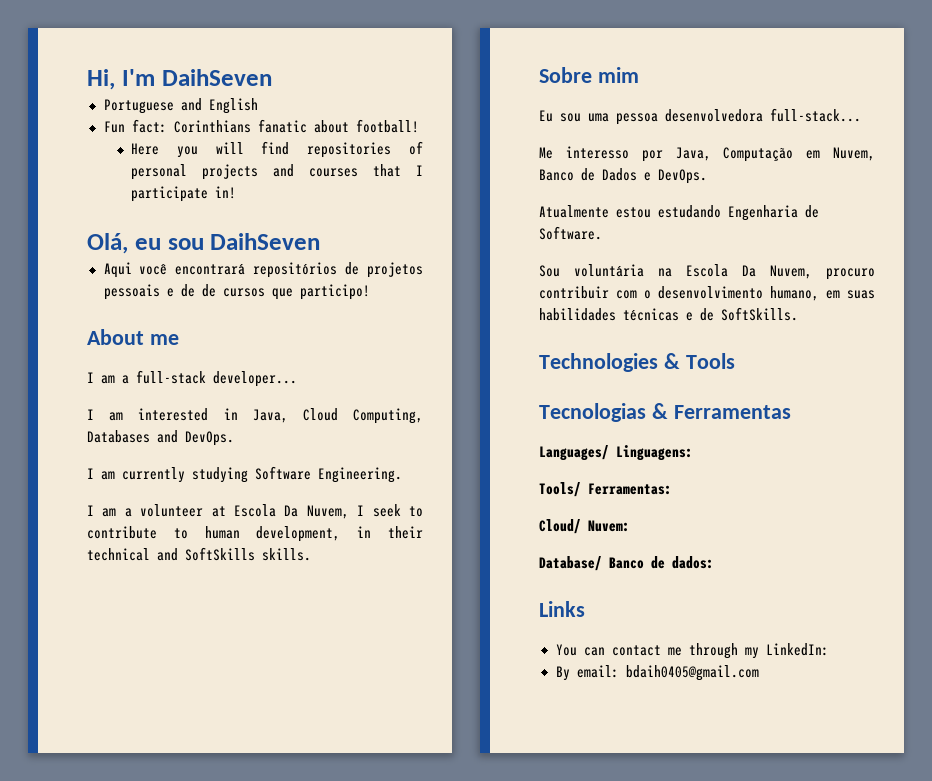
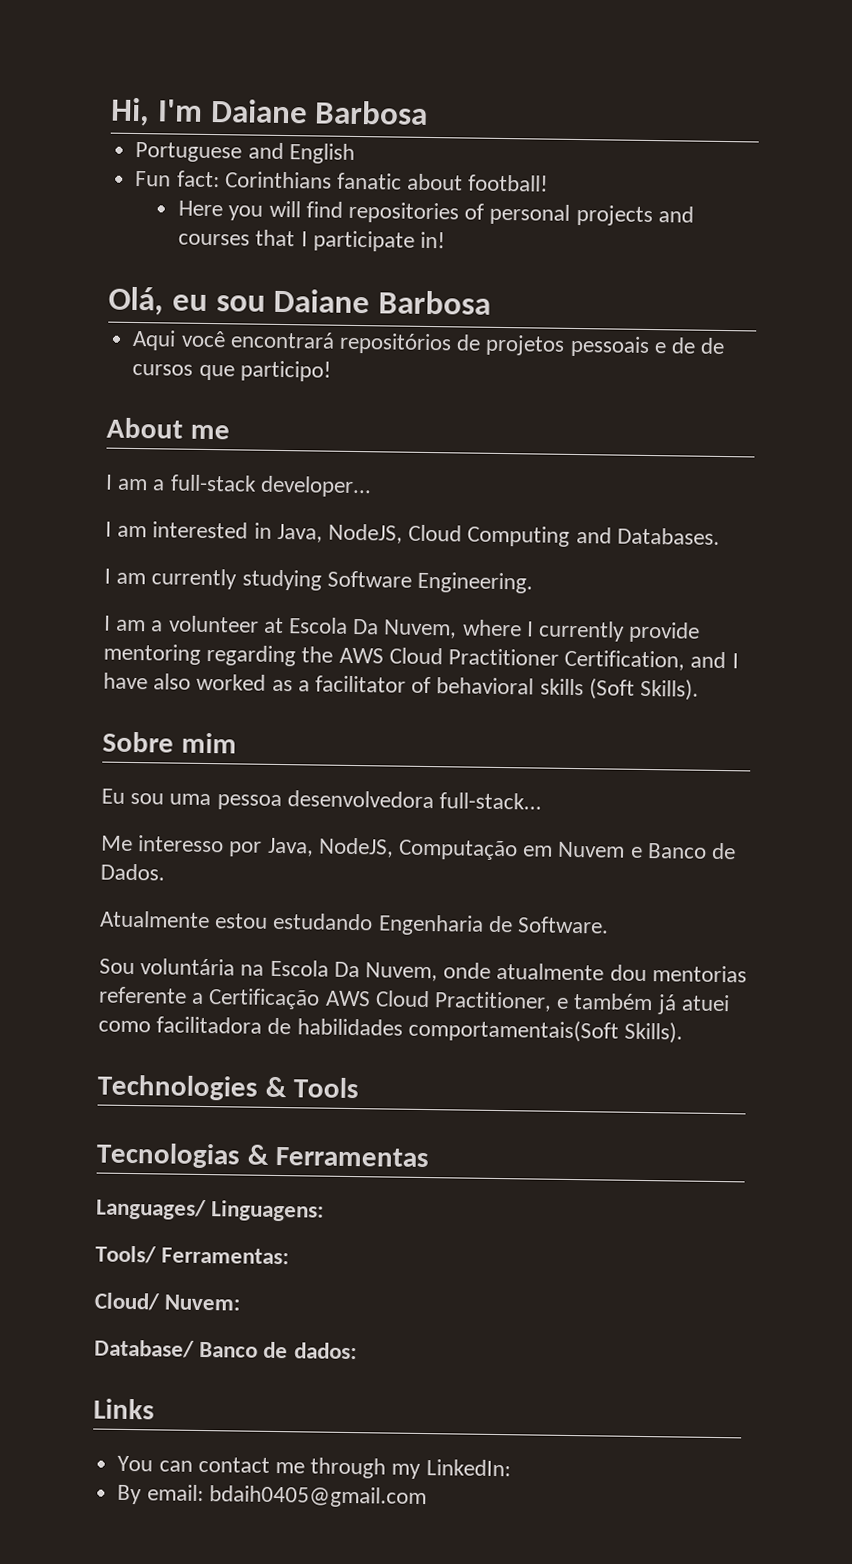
- Hi, I'm DaihSeven
+ Hi, I'm Daiane Barbosa
- Olá, eu sou DaihSeven
+ Olá, eu sou Daiane Barbosa
- I am interested in Java, Cloud Computing, Databases and DevOps.
+ I am interested in Java, NodeJS, Cloud Computing and Databases.
- I am a volunteer at Escola Da Nuvem, I seek to contribute to human development, in their technical and SoftSkills skills.
+ I am a volunteer at Escola Da Nuvem, where I currently provide mentoring regarding the AWS Cloud Practitioner Certification, and I have also worked as a facilitator of behavioral skills (Soft Skills).
- Me interesso por Java, Computação em Nuvem, Banco de Dados e DevOps.
+ Me interesso por Java, NodeJS, Computação em Nuvem e Banco de Dados.
- Sou voluntária na Escola Da Nuvem, procuro contribuir com o desenvolvimento humano, em suas habilidades técnicas e de SoftSkills.
+ Sou voluntária na Escola Da Nuvem, onde atualmente dou mentorias referente a Certificação AWS Cloud Practitioner, e também já atuei como facilitadora de habilidades comportamentais(Soft Skills).

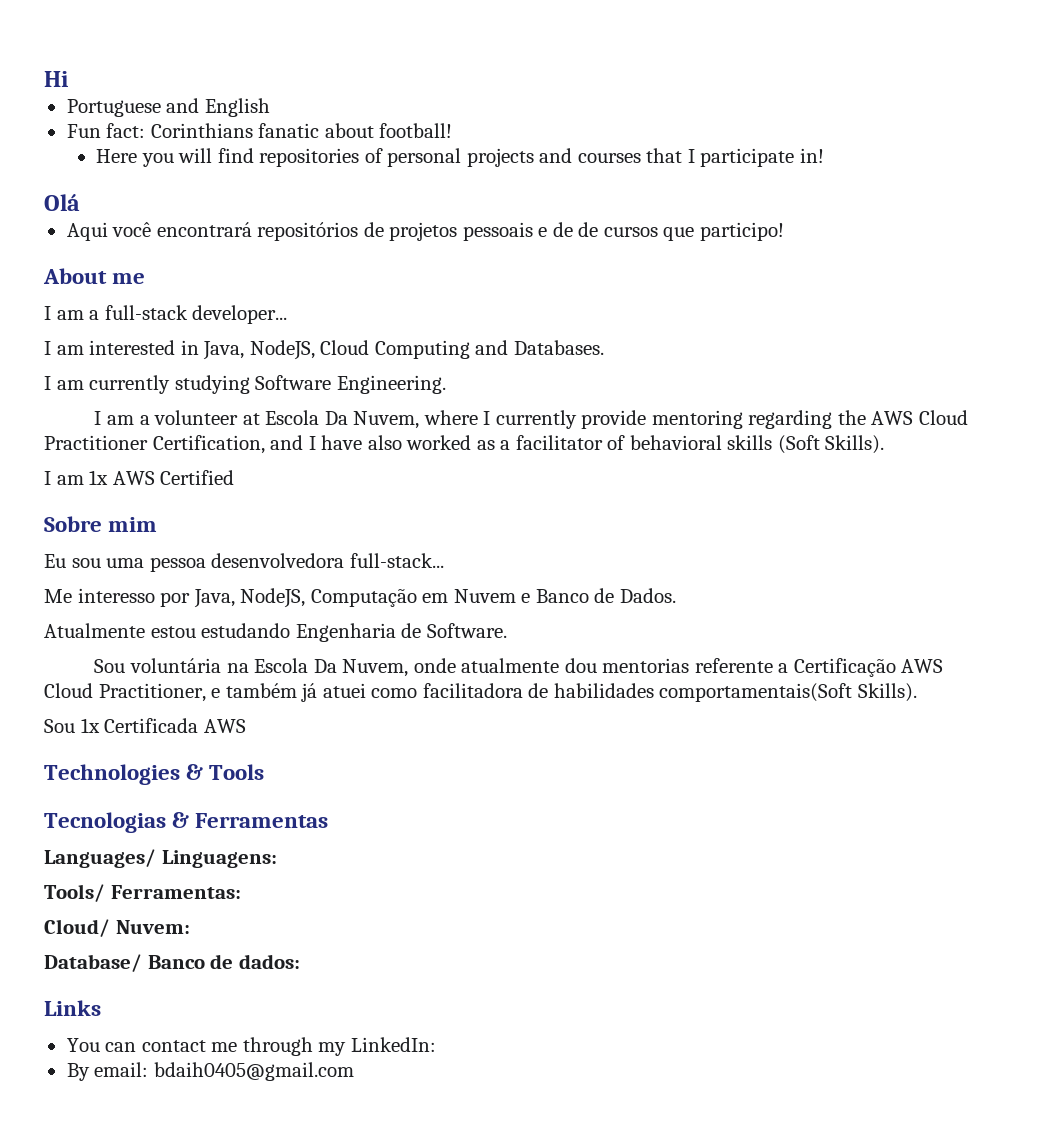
- Hi, I'm Daiane Barbosa
+ Hi
- Olá, eu sou Daiane Barbosa
+ Olá
+ I am 1x AWS Certified
+ Sou 1x Certificada AWS

